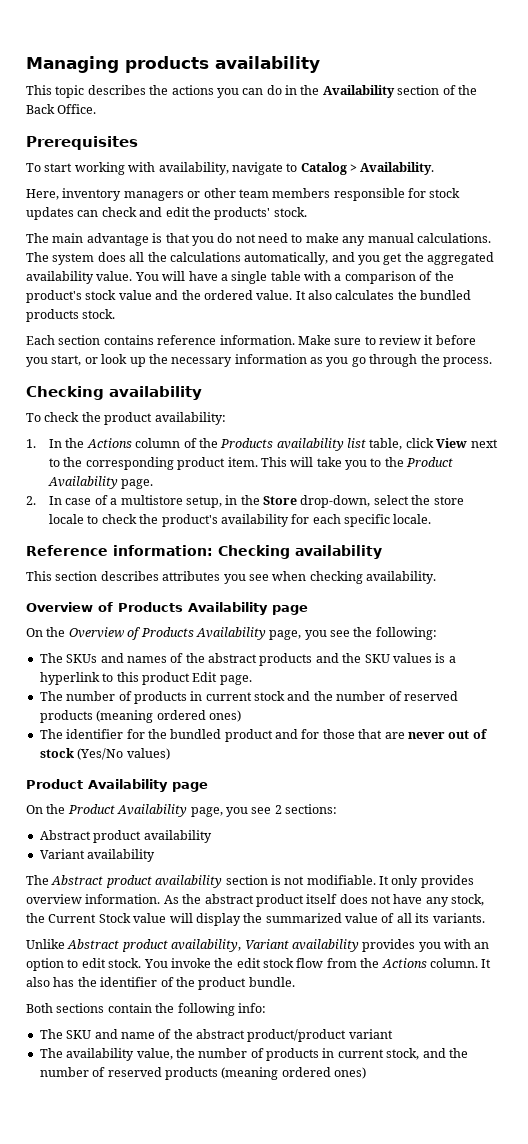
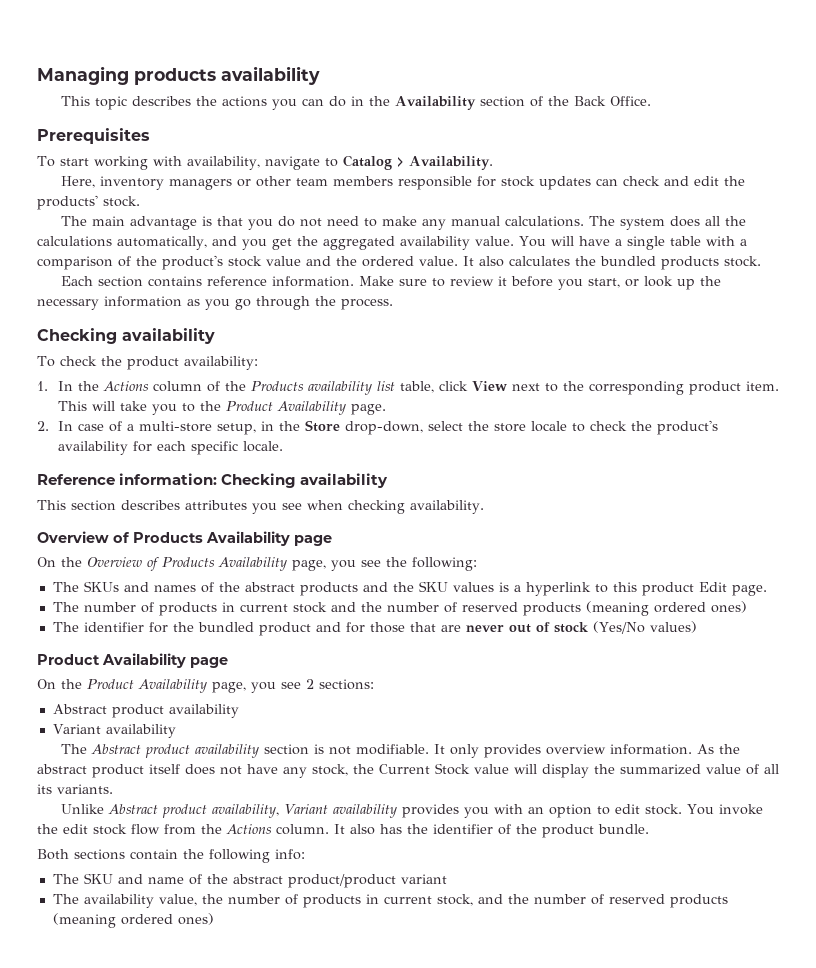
- 2. In case of a multistore setup, in the Store drop-down, select the store locale to check the product's availability for each specific locale.
+ 2. In case of a multi-store setup, in the Store drop-down, select the store locale to check the product's availability for each specific locale.

